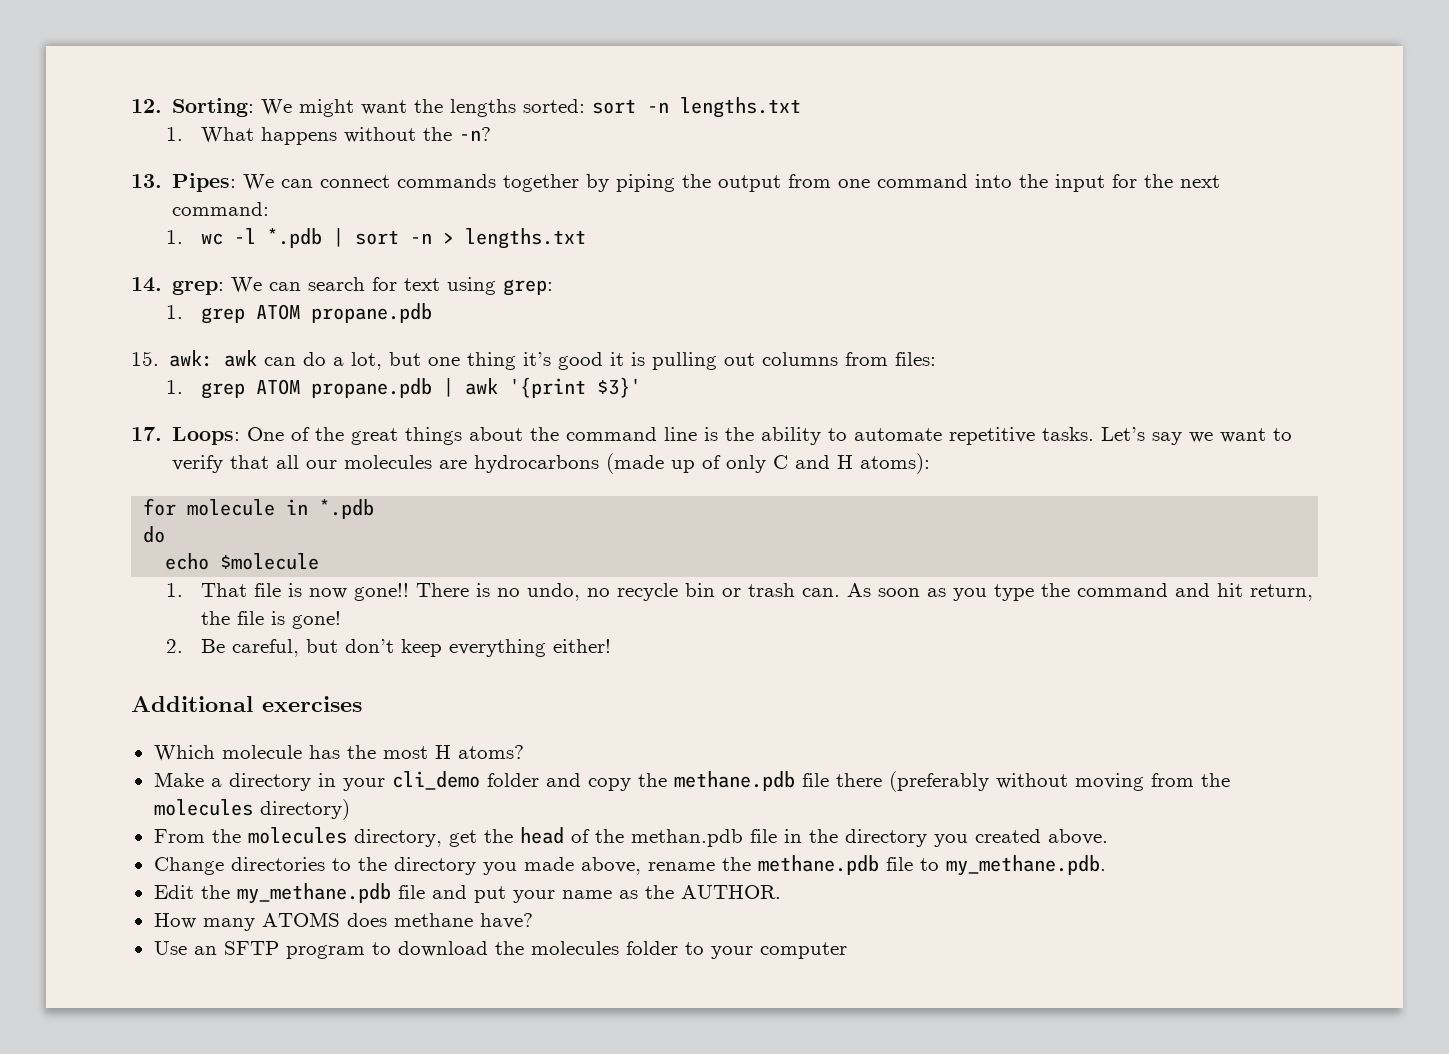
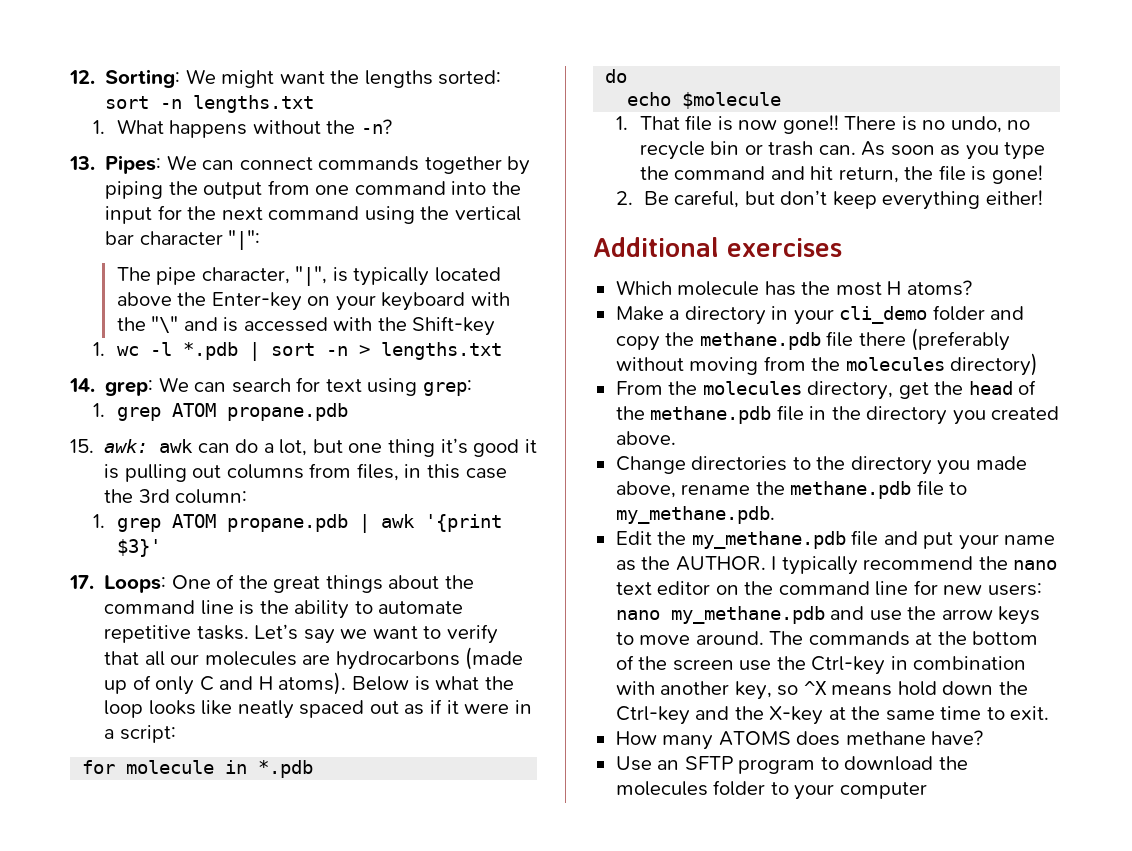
- 13. Pipes: We can connect commands together by piping the output from one command into the input for the next command:
+ 13. Pipes: We can connect commands together by piping the output from one command into the input for the next command using the vertical bar character "|":
+ The pipe character, "|", is typically located above the Enter-key on your keyboard with the "\" and is accessed with the Shift-key
- 15. awk: awk can do a lot, but one thing it’s good it is pulling out columns from files:
+ 15. awk: awk can do a lot, but one thing it’s good it is pulling out columns from files, in this case the 3rd column:
- Let’s say we want to verify that all our molecules are hydrocarbons (made up of only C and H atoms):
+ Let’s say we want to verify that all our molecules are hydrocarbons (made up of only C and H atoms). Below is what the loop looks like neatly spaced out as if it were in a script:
- From the molecules directory, get the head of the methan.pdb file in the directory you created above.
+ From the molecules directory, get the head of the methane.pdb file in the directory you created above.
+ I typically recommend the nano text editor on the command line for new users: nano my_methane.pdb and use the arrow keys to move around. The commands at the bottom of the screen use the Ctrl-key in combination with another key, so ^X means hold down the Ctrl-key and the X-key at the same time to exit.

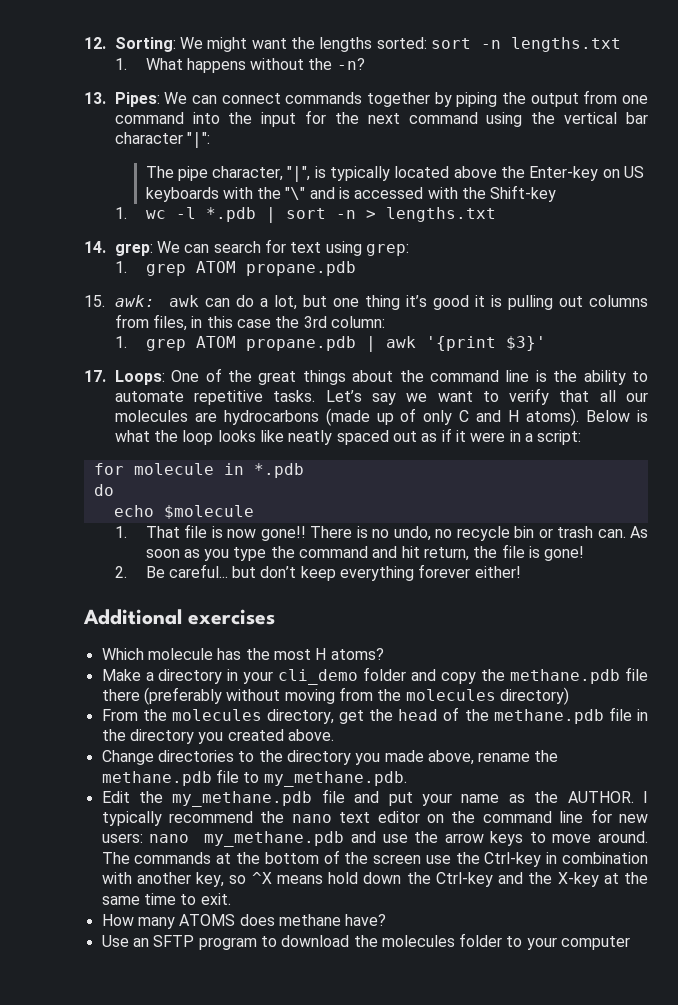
- The pipe character, "|", is typically located above the Enter-key on your keyboard with the "\" and is accessed with the Shift-key
+ The pipe character, "|", is typically located above the Enter-key on US keyboards with the "\" and is accessed with the Shift-key
- 2. Be careful, but don’t keep everything either!
+ 2. Be careful... but don’t keep everything forever either!

